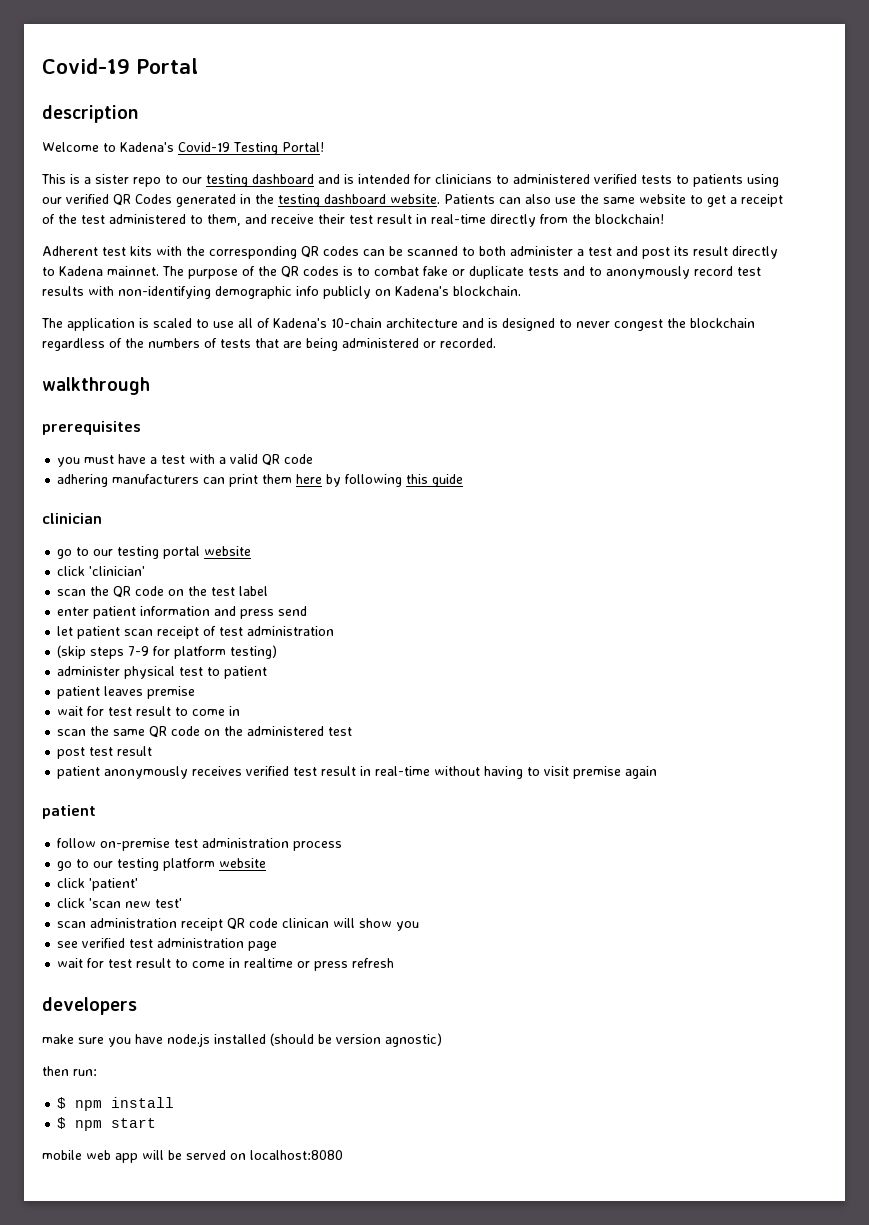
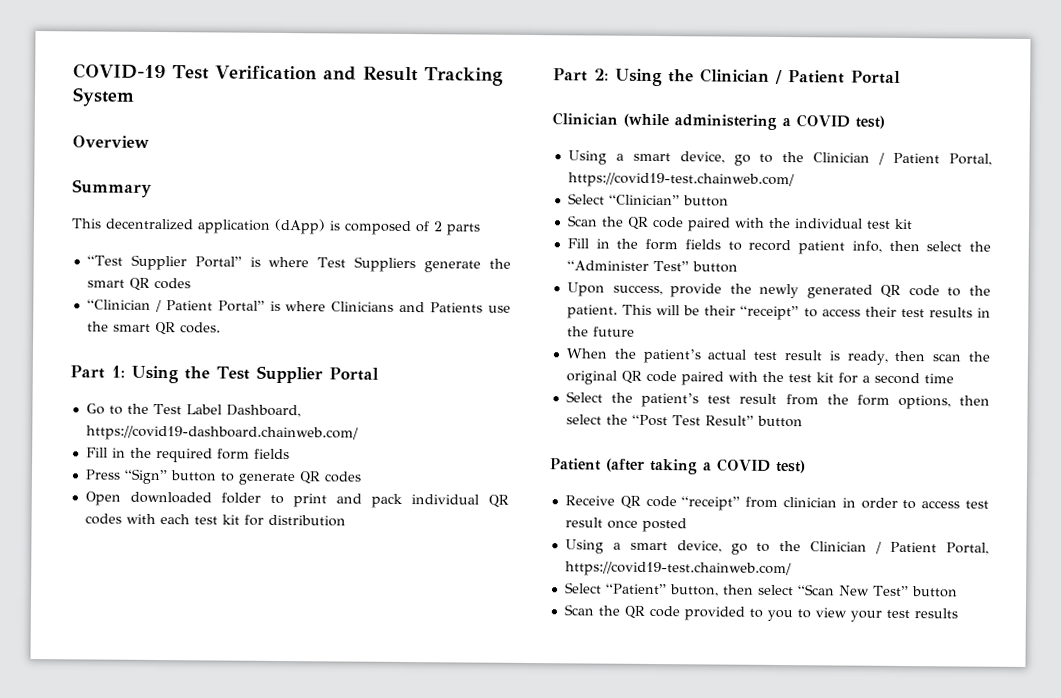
- Covid-19 Portal
- description
- Welcome to Kadena's Covid-19 Testing Portal!
- This is a sister repo to our testing dashboard and is intended for clinicians to administered verified tests to patients using our verified QR Codes generated in the testing dashboard website. Patients can also use the same website to get a receipt of the test administered to them, and receive their test result in real-time directly from the blockchain!
- Adherent test kits with the corresponding QR codes can be scanned to both administer a test and post its result directly to Kadena mainnet. The purpose of the QR codes is to combat fake or duplicate tests and to anonymously record test results with non-identifying demographic info publicly on Kadena's blockchain.
- The application is scaled to use all of Kadena's 10-chain architecture and is designed to never congest the blockchain regardless of the numbers of tests that are being administered or recorded.
- walkthrough
- prerequisites
- you must have a test with a valid QR code
- adhering manufacturers can print them here by following this guide
- clinician
- go to our testing portal website
- click 'clinician'
- scan the QR code on the test label
- enter patient information and press send
- let patient scan receipt of test administration
- (skip steps 7-9 for platform testing)
- administer physical test to patient
- patient leaves premise
- wait for test result to come in
- scan the same QR code on the administered test
- post test result
- patient anonymously receives verified test result in real-time without having to visit premise again
- patient
- follow on-premise test administration process
- go to our testing platform website
- click 'patient'
- click 'scan new test'
- scan administration receipt QR code clinican will show you
- see verified test administration page
- wait for test result to come in realtime or press refresh
- developers
- make sure you have node.js installed (should be version agnostic)
- then run:
- $ npm install
- $ npm start
- mobile web app will be served on localhost:8080
+ COVID-19 Test Verification and Result Tracking System
+ Overview
+ Summary
+ This decentralized application (dApp) is composed of 2 parts
+ “Test Supplier Portal” is where Test Suppliers generate the smart QR codes
+ “Clinician / Patient Portal” is where Clinicians and Patients use the smart QR codes.
+ Part 1: Using the Test Supplier Portal
+ Go to the Test Label Dashboard, https://covid19-dashboard.chainweb.com/
+ Fill in the required form fields
+ Press “Sign” button to generate QR codes
+ Open downloaded folder to print and pack individual QR codes with each test kit for distribution
+ Part 2: Using the Clinician / Patient Portal
+ Clinician (while administering a COVID test)
+ Using a smart device, go to the Clinician / Patient Portal, https://covid19-test.chainweb.com/
+ Select “Clinician” button
+ Scan the QR code paired with the individual test kit
+ Fill in the form fields to record patient info, then select the “Administer Test” button
+ Upon success, provide the newly generated QR code to the patient. This will be their “receipt” to access their test results in the future
+ When the patient’s actual test result is ready, then scan the original QR code paired with the test kit for a second time
+ Select the patient’s test result from the form options, then select the “Post Test Result” button
+ Patient (after taking a COVID test)
+ Receive QR code “receipt” from clinician in order to access test result once posted
+ Using a smart device, go to the Clinician / Patient Portal, https://covid19-test.chainweb.com/
+ Select “Patient” button, then select “Scan New Test” button
+ Scan the QR code provided to you to view your test results

